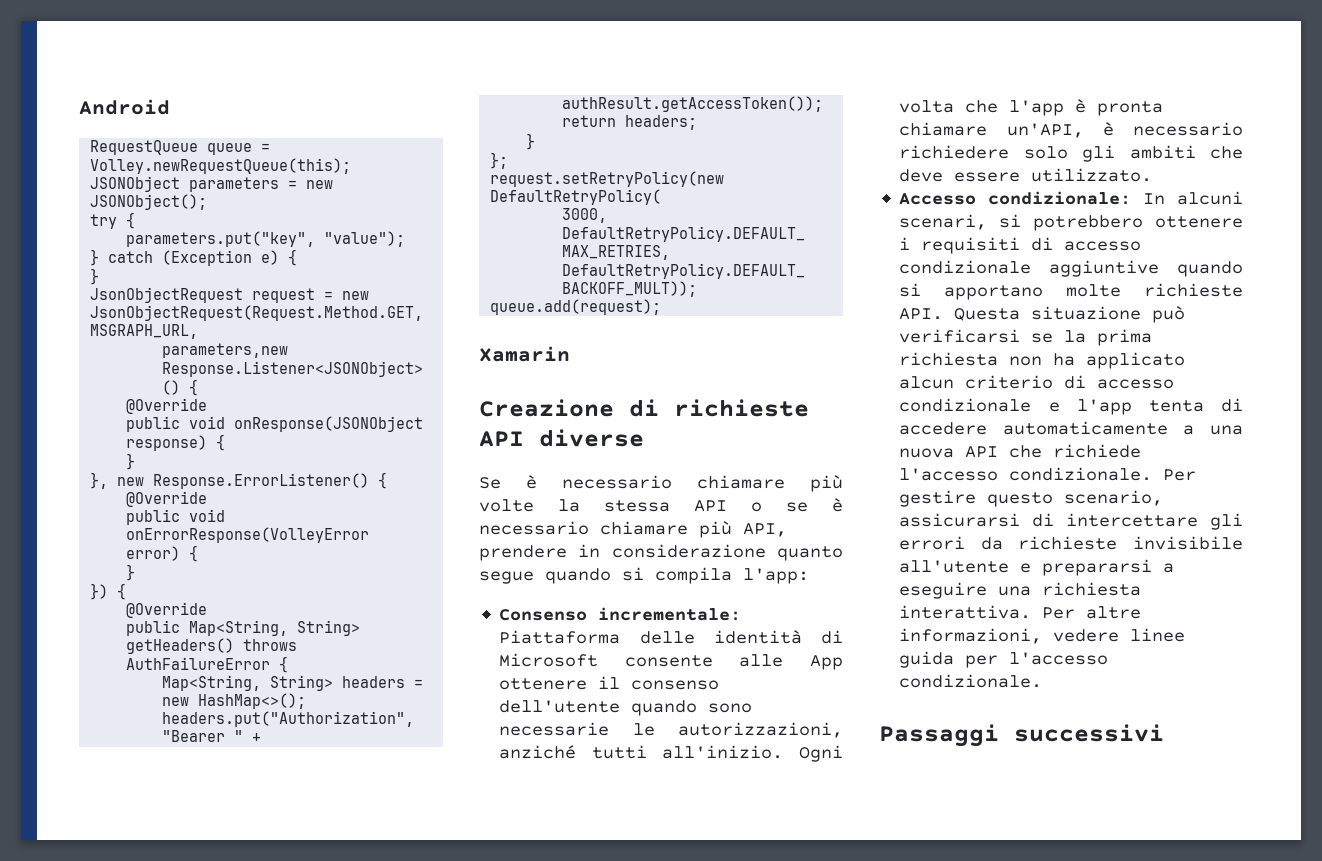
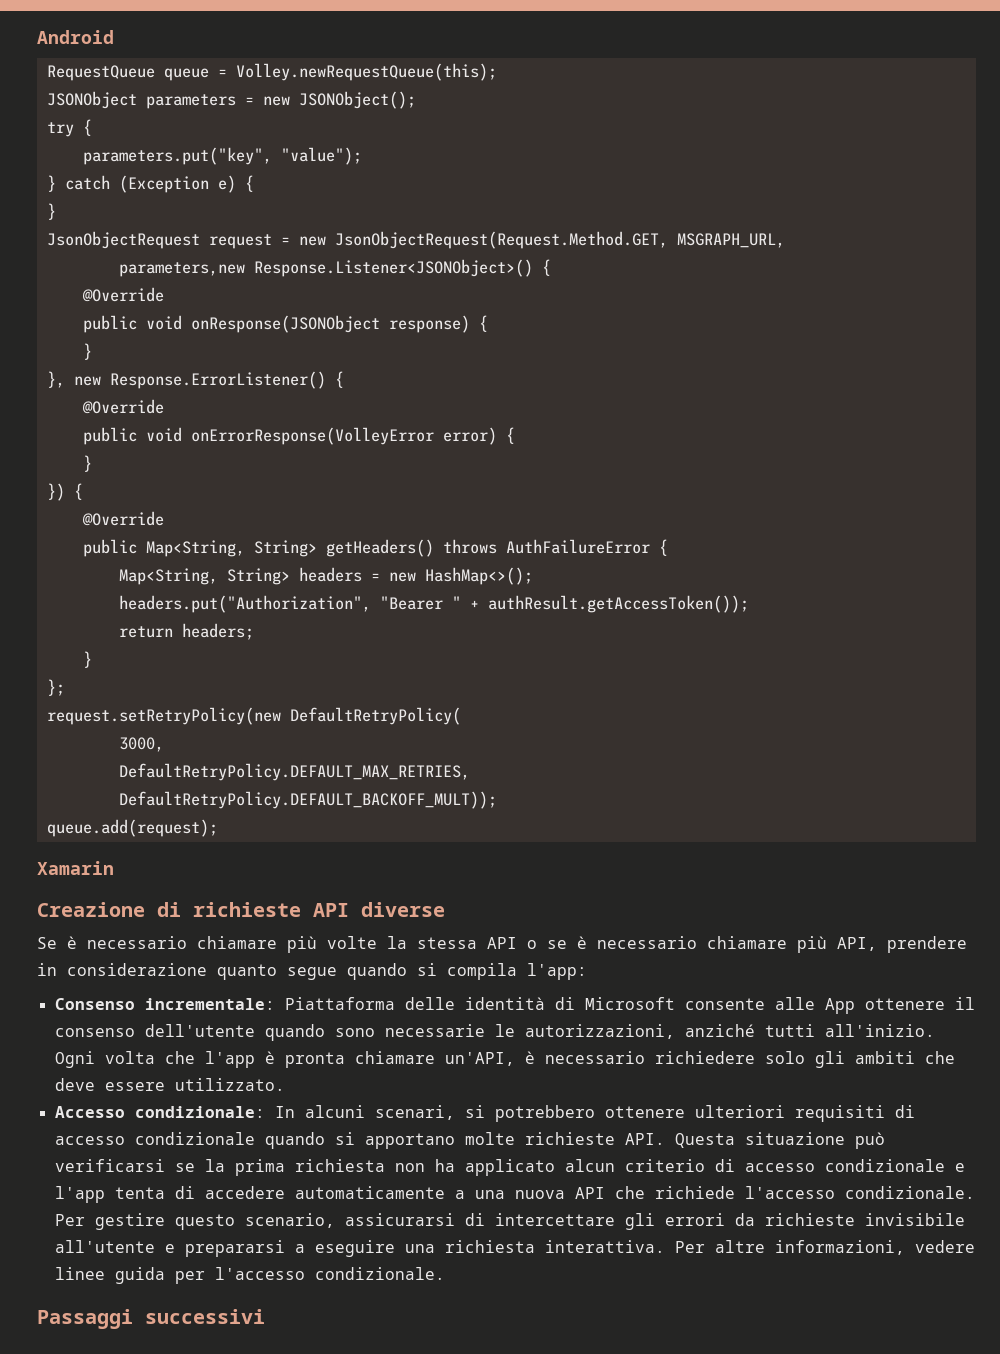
- Accesso condizionale: In alcuni scenari, si potrebbero ottenere i requisiti di accesso condizionale aggiuntive quando si apportano molte richieste API. Questa situazione può verificarsi se la prima richiesta non ha applicato alcun criterio di accesso condizionale e l'app tenta di accedere automaticamente a una nuova API che richiede l'accesso condizionale.
+ Accesso condizionale: In alcuni scenari, si potrebbero ottenere ulteriori requisiti di accesso condizionale quando si apportano molte richieste API. Questa situazione può verificarsi se la prima richiesta non ha applicato alcun criterio di accesso condizionale e l'app tenta di accedere automaticamente a una nuova API che richiede l'accesso condizionale.

